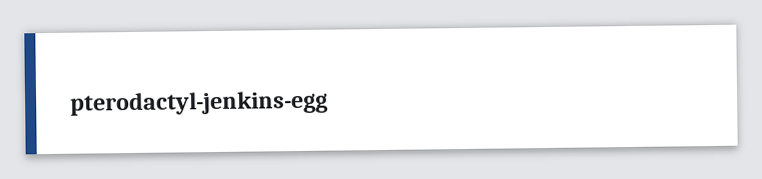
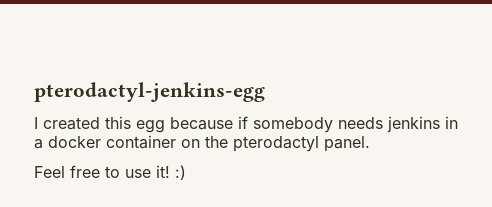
+ I created this egg because if somebody needs jenkins in a docker container on the pterodactyl panel.
+ Feel free to use it! :)

